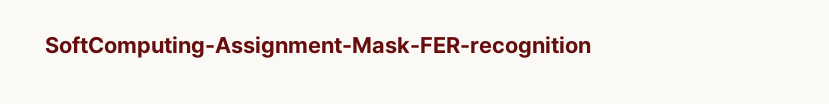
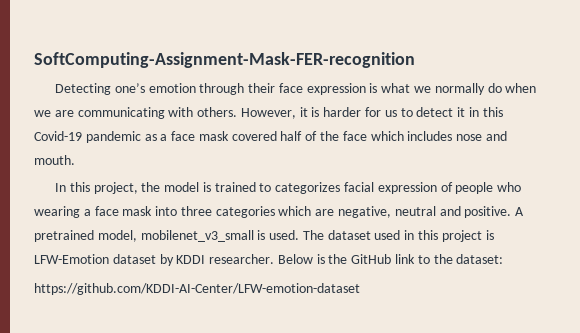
+ Detecting one’s emotion through their face expression is what we normally do when we are communicating with others. However, it is harder for us to detect it in this Covid-19 pandemic as a face mask covered half of the face which includes nose and mouth.
+ In this project, the model is trained to categorizes facial expression of people who wearing a face mask into three categories which are negative, neutral and positive. A pretrained model, mobilenet_v3_small is used. The dataset used in this project is LFW-Emotion dataset by KDDI researcher. Below is the GitHub link to the dataset:
+ https://github.com/KDDI-AI-Center/LFW-emotion-dataset

